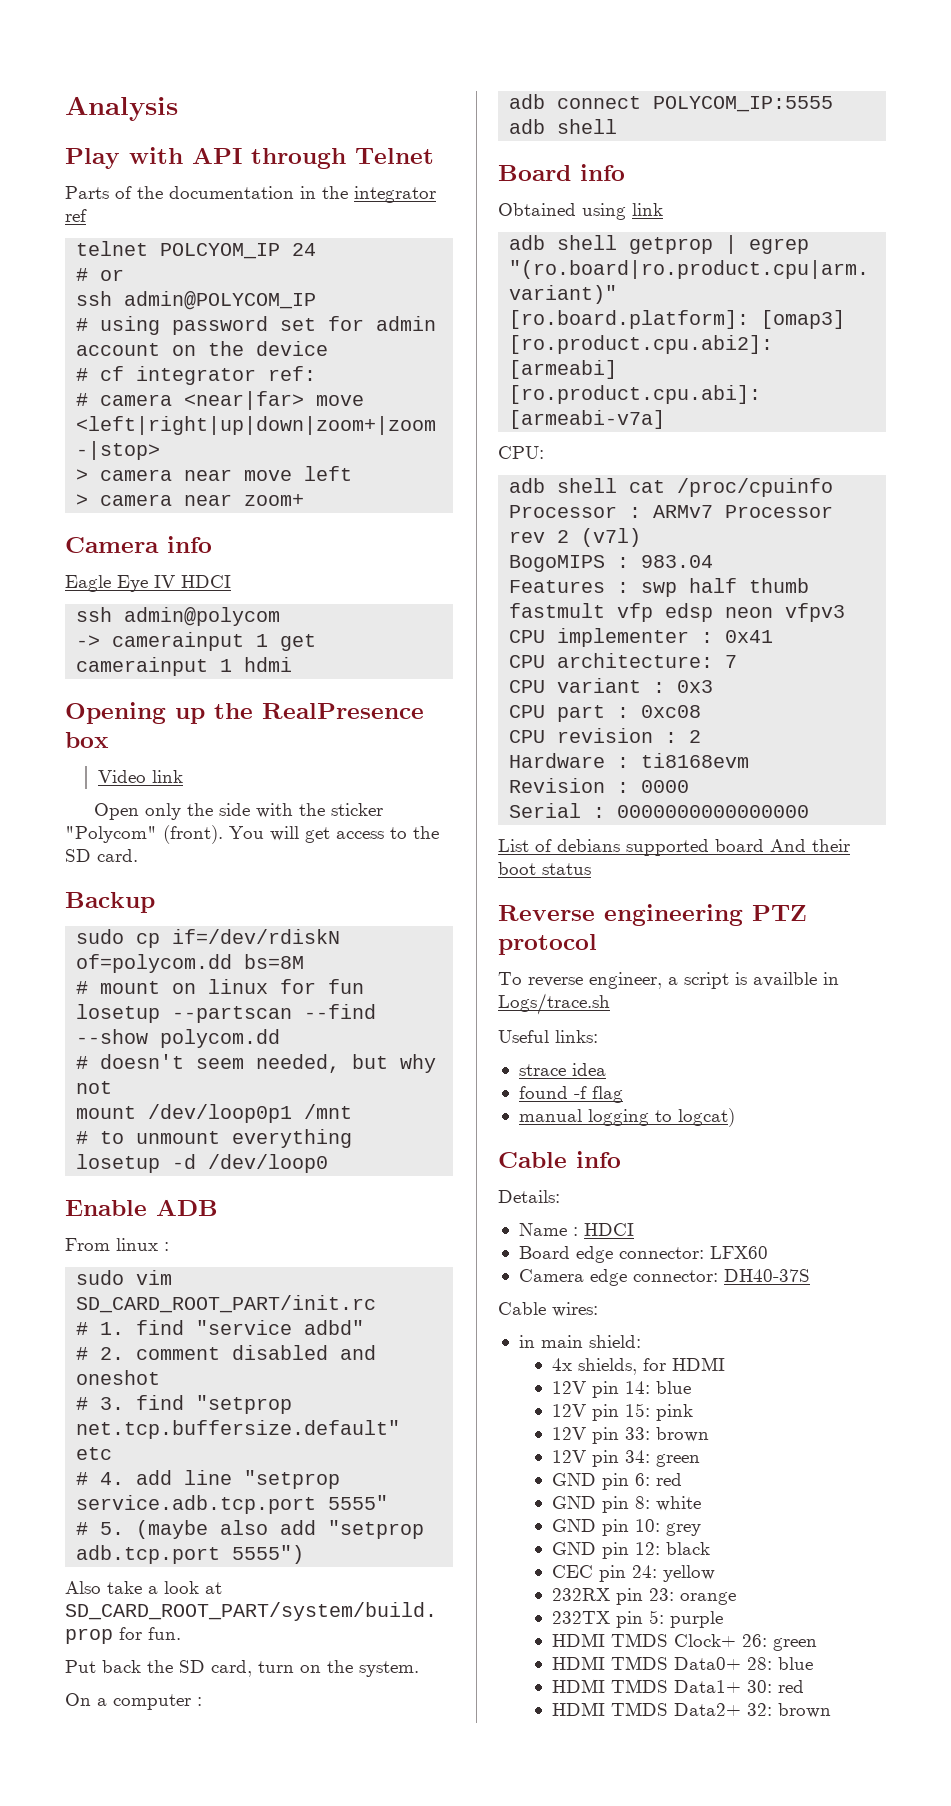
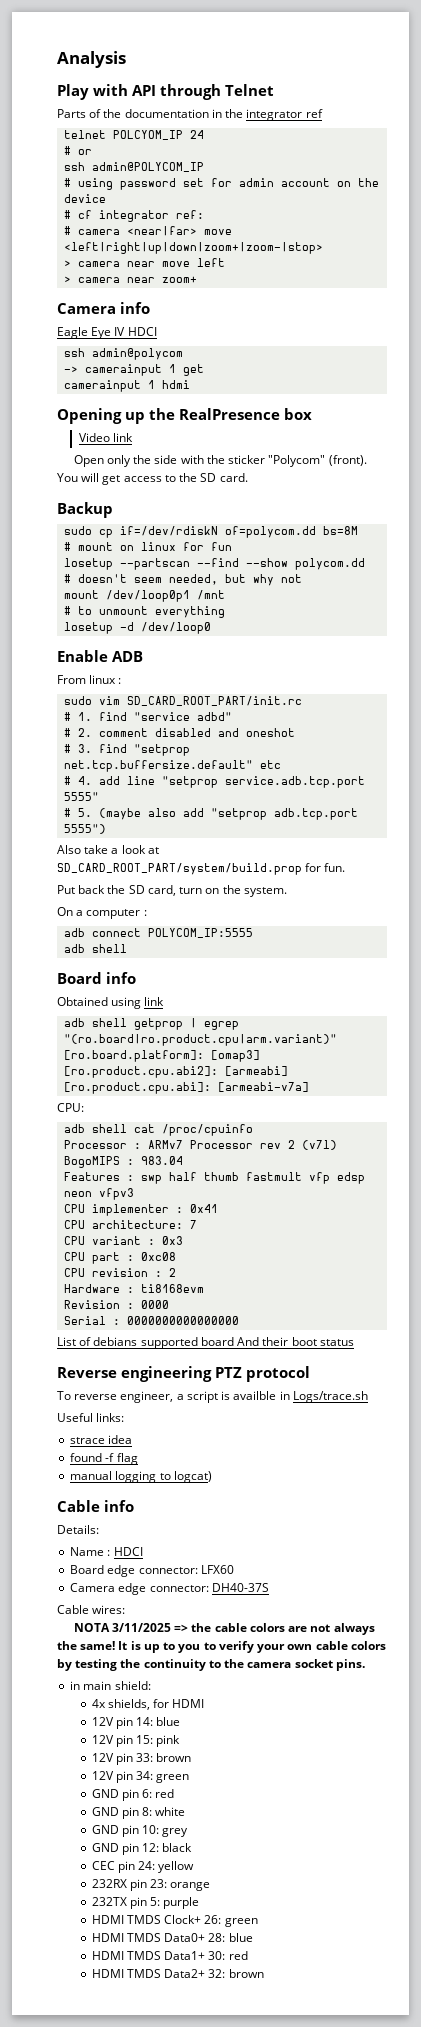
+ NOTA 3/11/2025 => the cable colors are not always the same! It is up to you to verify your own cable colors by testing the continuity to the camera socket pins.

